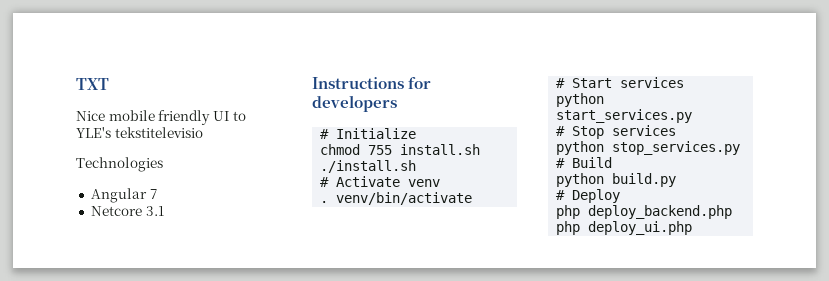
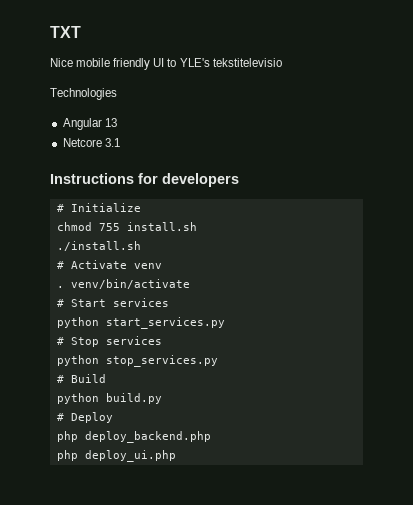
- Angular 7
+ Angular 13

